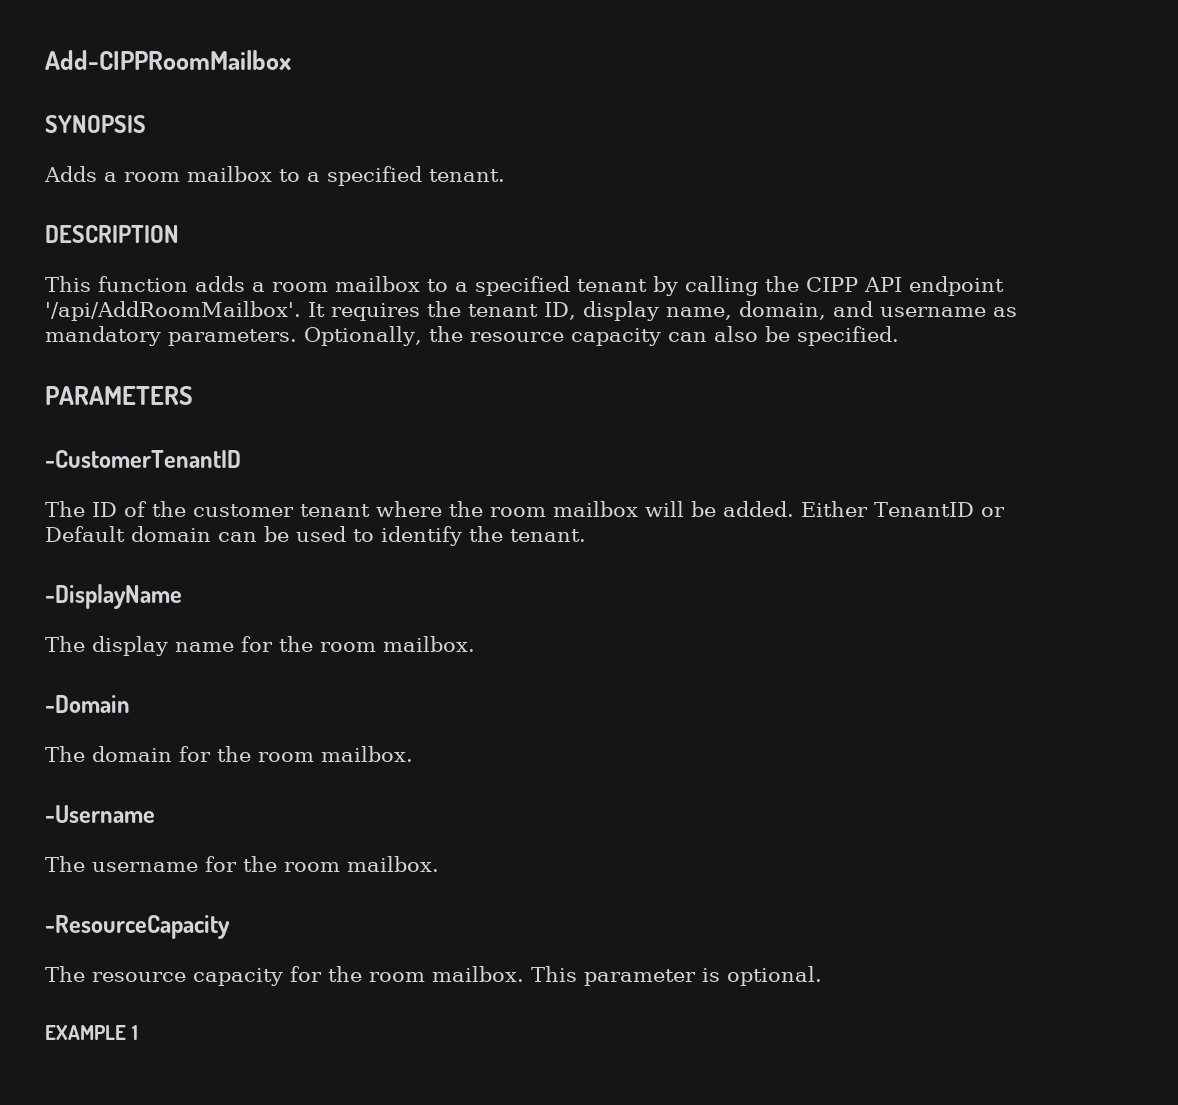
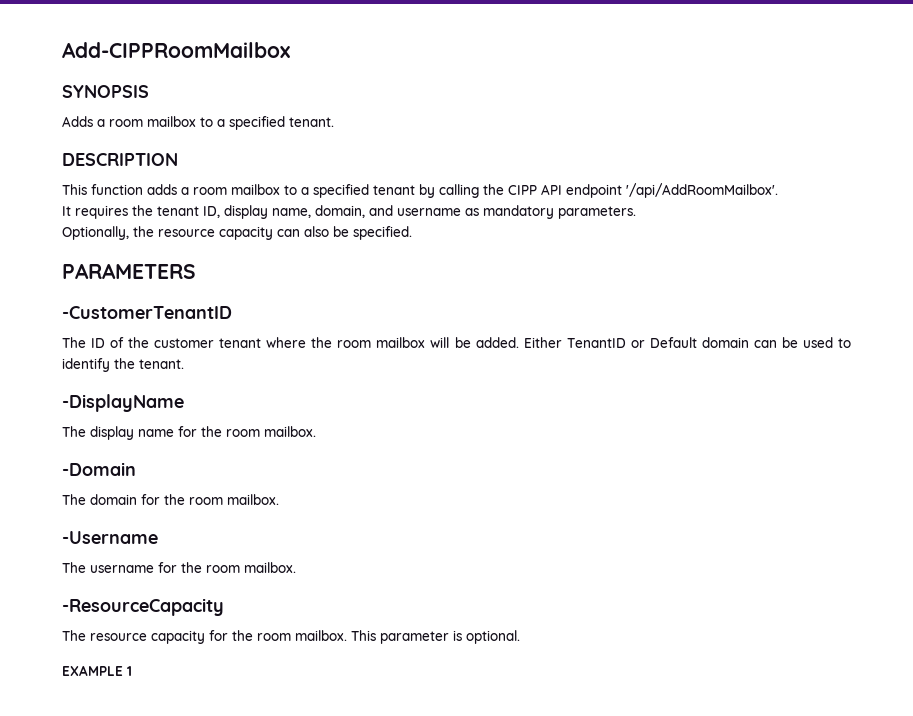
- This function adds a room mailbox to a specified tenant by calling the CIPP API endpoint '/api/AddRoomMailbox'. It requires the tenant ID, display name, domain, and username as mandatory parameters. Optionally, the resource capacity can also be specified.
+ This function adds a room mailbox to a specified tenant by calling the CIPP API endpoint '/api/AddRoomMailbox'.
+ It requires the tenant ID, display name, domain, and username as mandatory parameters.
+ Optionally, the resource capacity can also be specified.

